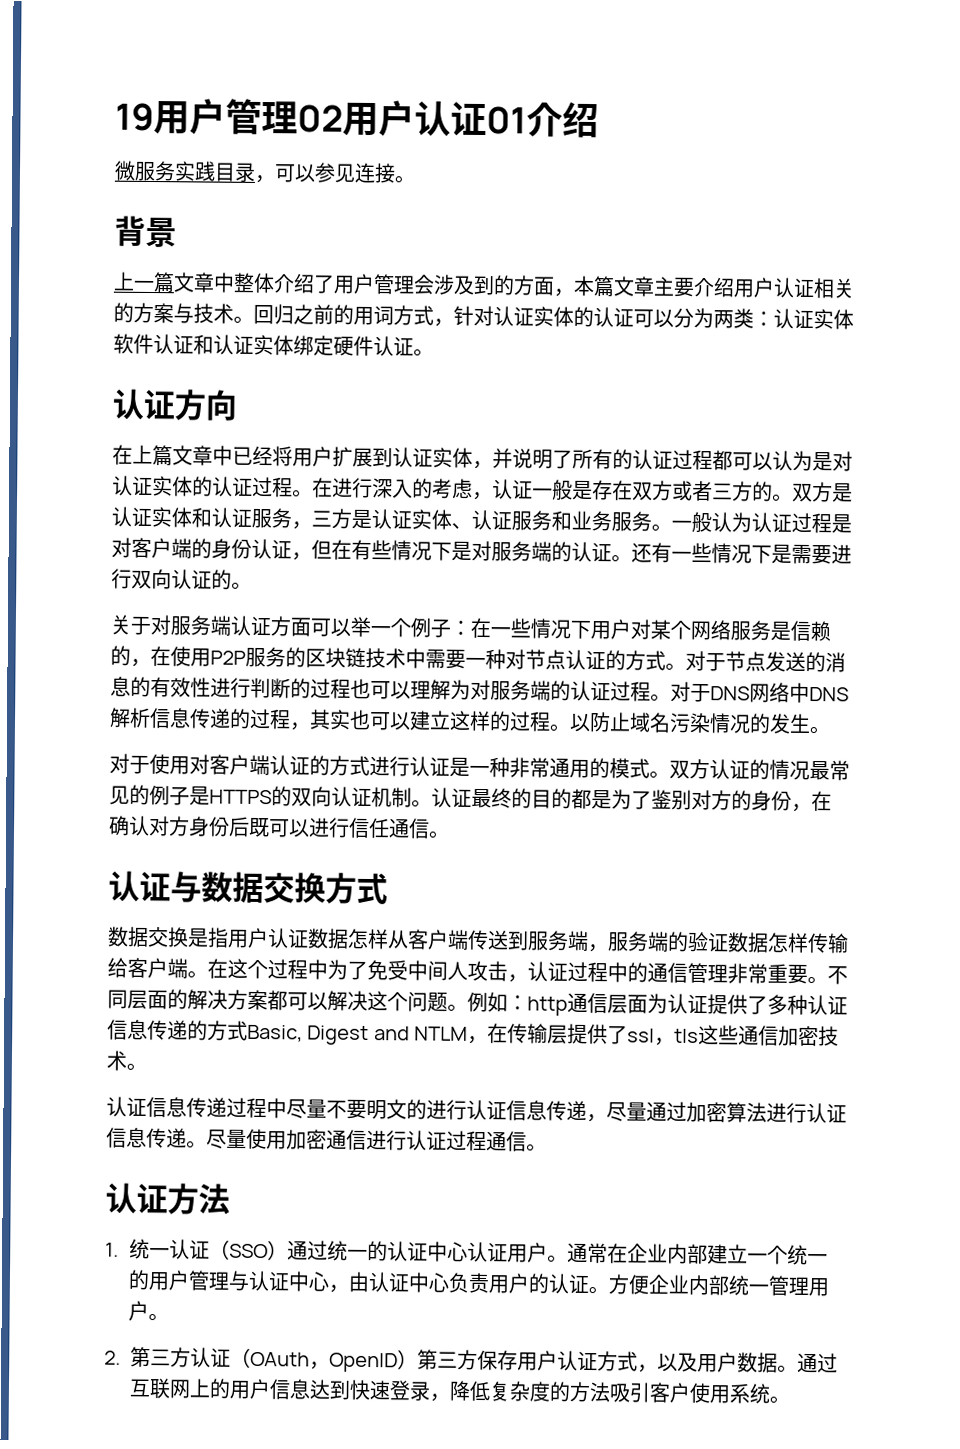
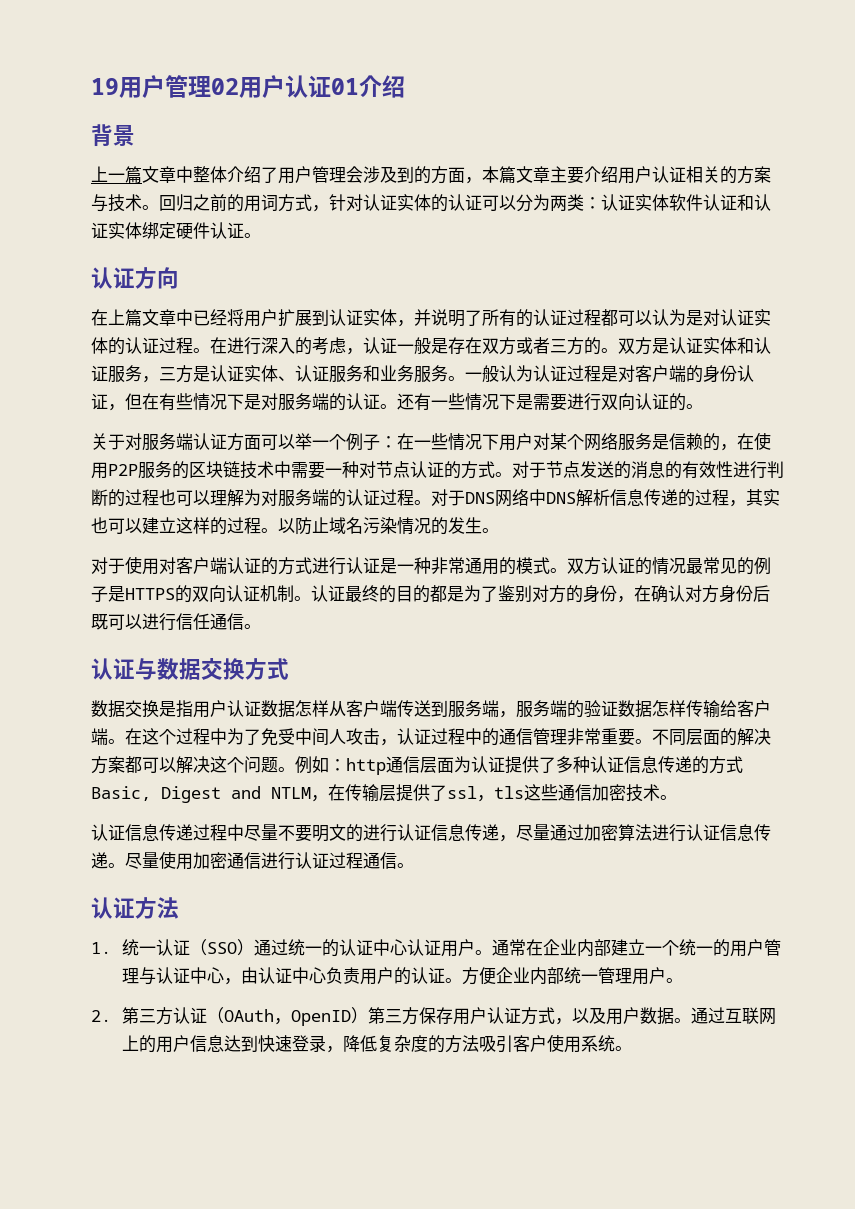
- 微服务实践目录，可以参见连接。

